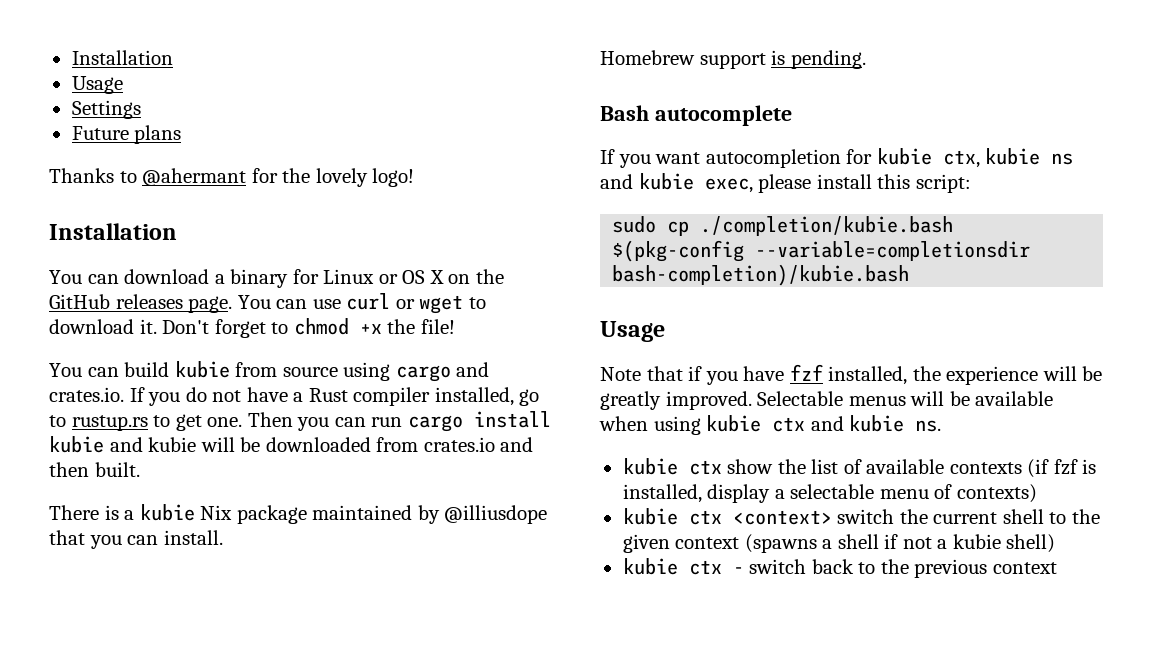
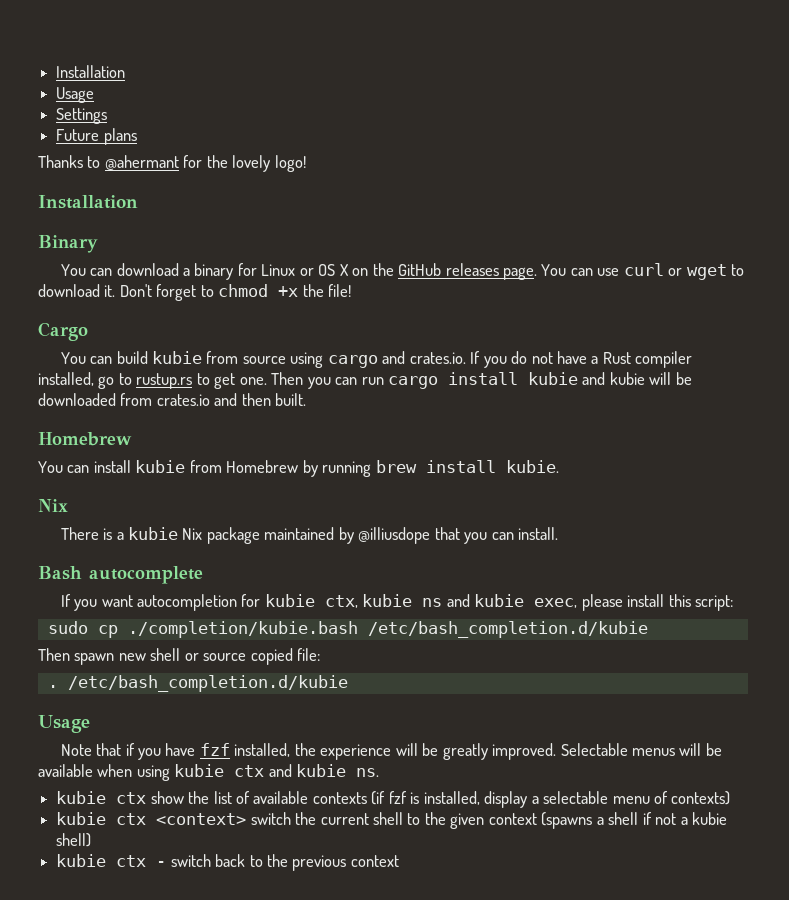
+ Binary
+ Cargo
  Then you can run cargo install kubie and kubie will be downloaded from crates.io and then built.
+ Homebrew
+ You can install kubie from Homebrew by running brew install kubie.
+ Nix
- Homebrew support is pending.
- sudo cp ./completion/kubie.bash $(pkg-config --variable=completionsdir bash-completion)/kubie.bash
+ sudo cp ./completion/kubie.bash /etc/bash_completion.d/kubie
+ Then spawn new shell or source copied file:
+ . /etc/bash_completion.d/kubie

